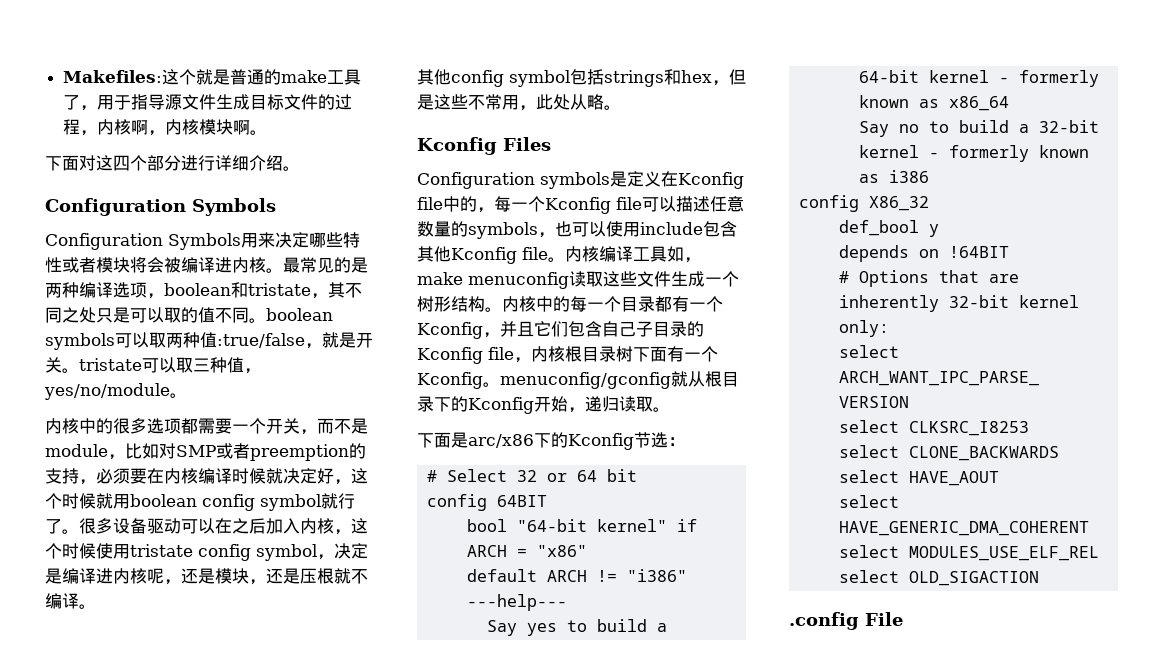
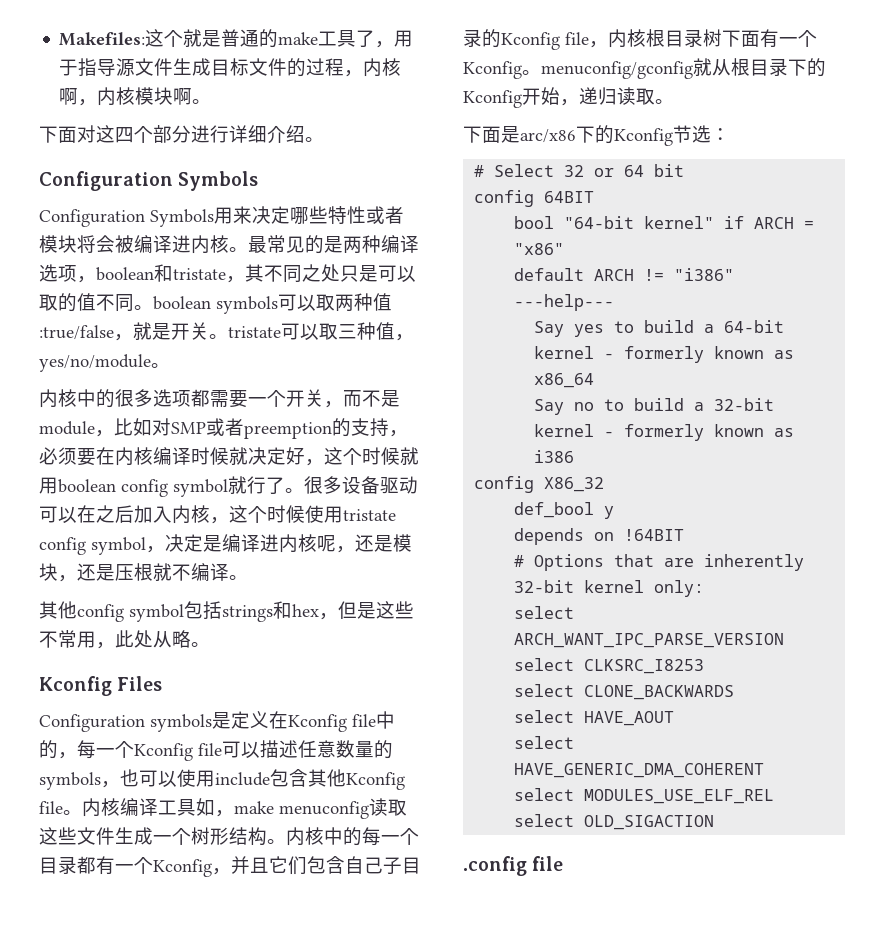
- .config File
+ .config file

